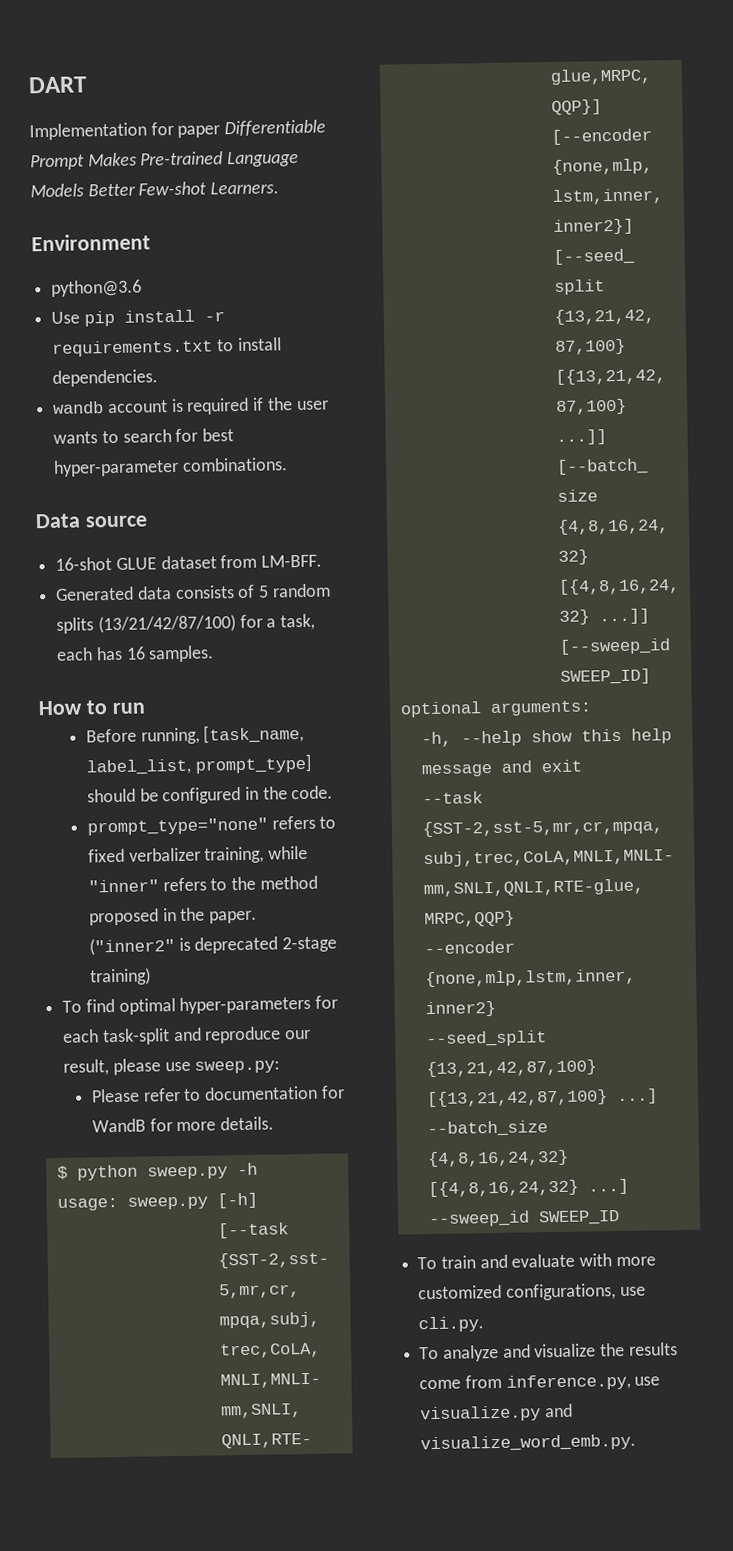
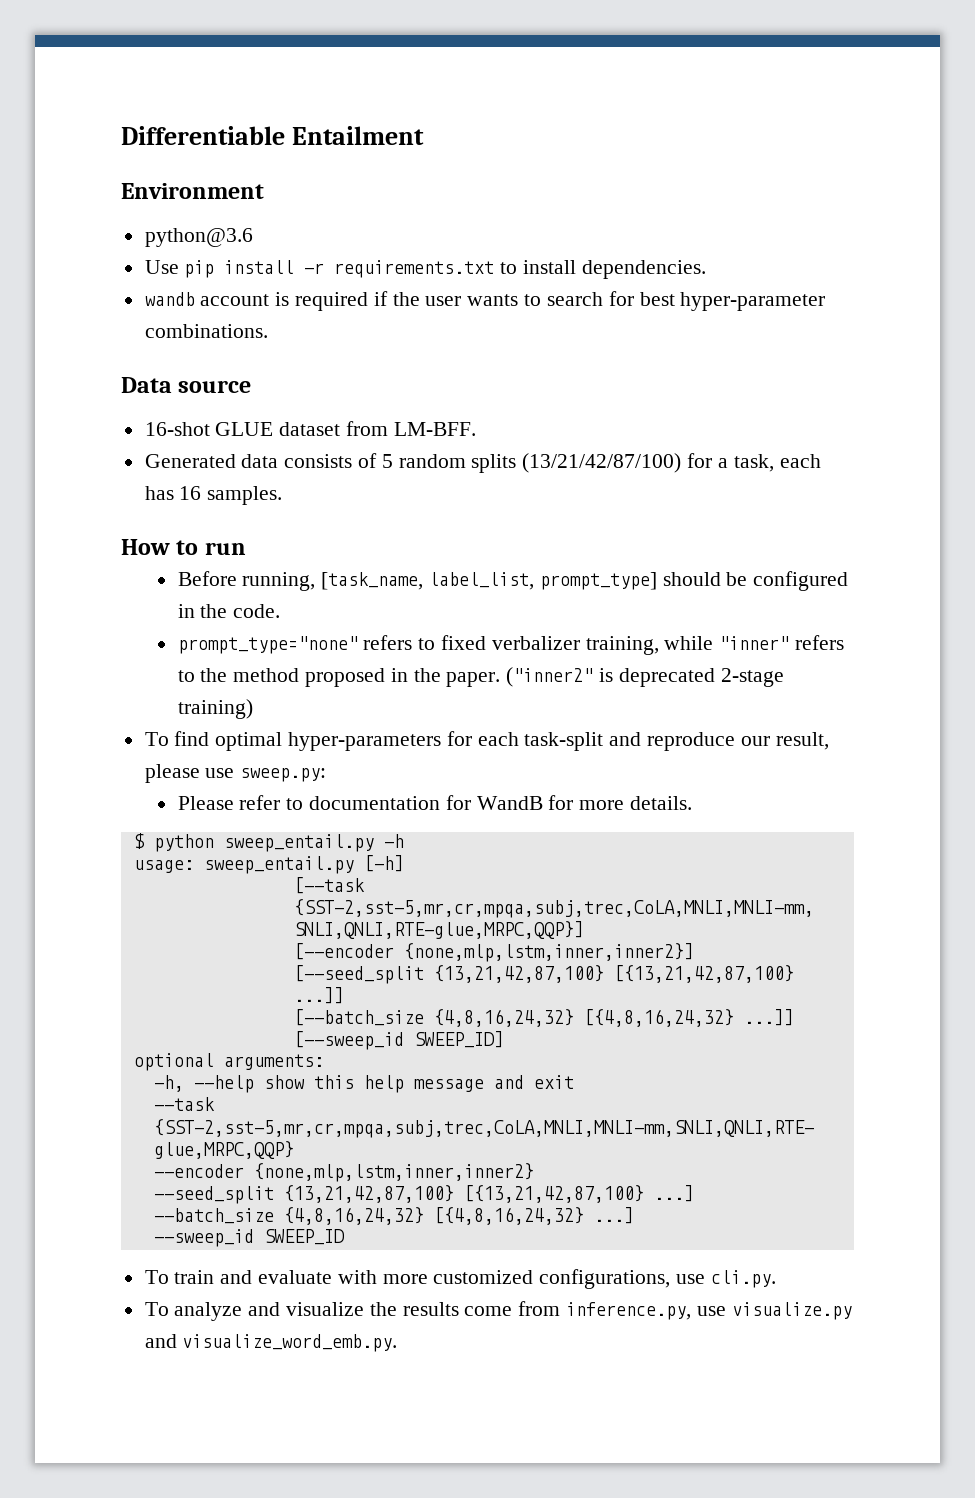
- DART
- Implementation for paper Differentiable Prompt Makes Pre-trained Language Models Better Few-shot Learners.
+ Differentiable Entailment
- $ python sweep.py -h
+ $ python sweep_entail.py -h
- usage: sweep.py [-h]
+ usage: sweep_entail.py [-h]

